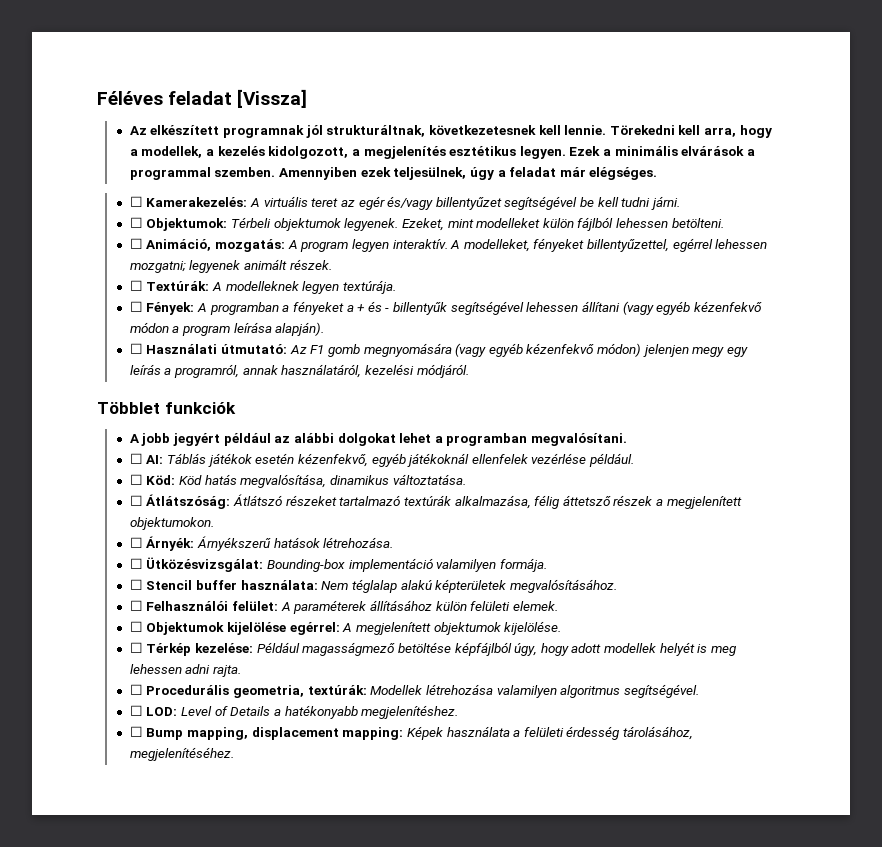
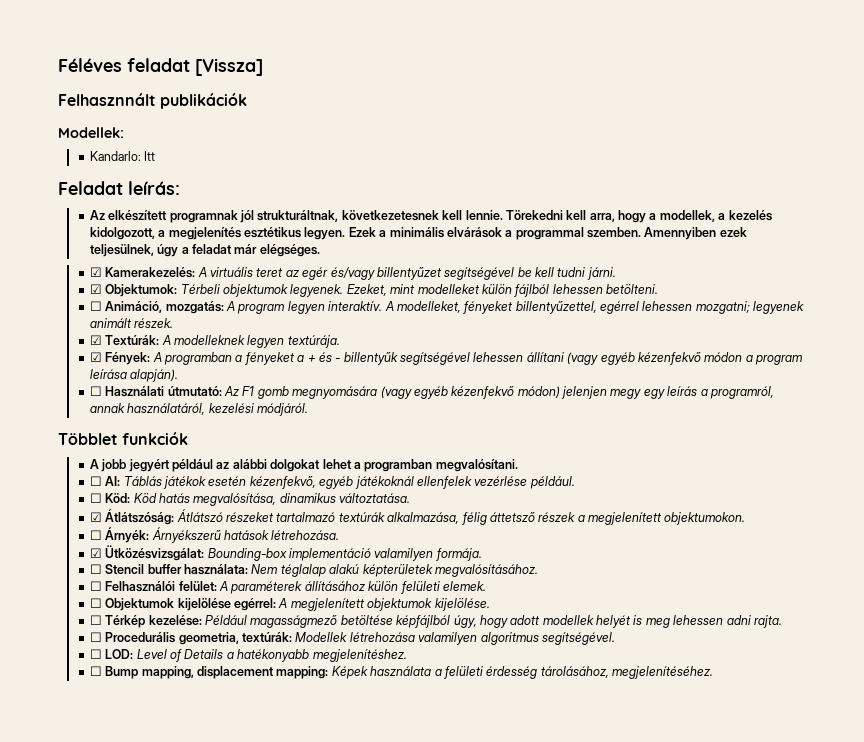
+ Felhasznnált publikációk
+ Modellek:
+ Kandarlo: Itt
+ Feladat leírás:
- ☐ Kamerakezelés: A virtuális teret az egér és/vagy billentyűzet segítségével be kell tudni járni.
+ ☑ Kamerakezelés: A virtuális teret az egér és/vagy billentyűzet segítségével be kell tudni járni.
- ☐ Objektumok: Térbeli objektumok legyenek.
+ ☑ Objektumok: Térbeli objektumok legyenek.
- ☐ Textúrák: A modelleknek legyen textúrája.
+ ☑ Textúrák: A modelleknek legyen textúrája.
- ☐ Fények: A programban a fényeket a + és - billentyűk segítségével lehessen állítani (vagy egyéb kézenfekvő módon a program leírása alapján).
+ ☑ Fények: A programban a fényeket a + és - billentyűk segítségével lehessen állítani (vagy egyéb kézenfekvő módon a program leírása alapján).
- ☐ Átlátszóság: Átlátszó részeket tartalmazó textúrák alkalmazása, félig áttetsző részek a megjelenített objektumokon.
+ ☑ Átlátszóság: Átlátszó részeket tartalmazó textúrák alkalmazása, félig áttetsző részek a megjelenített objektumokon.
- ☐ Ütközésvizsgálat: Bounding-box implementáció valamilyen formája.
+ ☑ Ütközésvizsgálat: Bounding-box implementáció valamilyen formája.

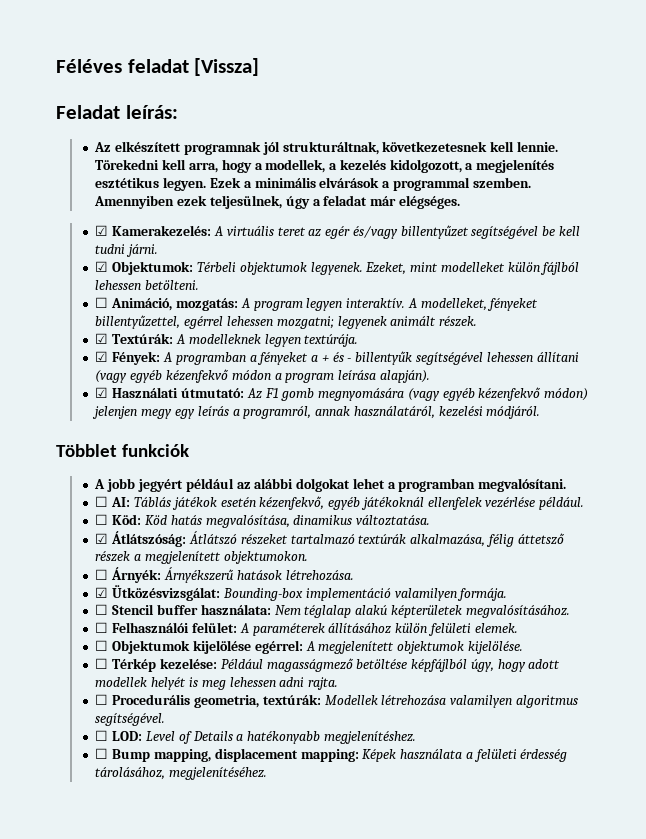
- Felhasznnált publikációk
- Modellek:
- Kandarlo: Itt
- ☐ Használati útmutató: Az F1 gomb megnyomására (vagy egyéb kézenfekvő módon) jelenjen megy egy leírás a programról, annak használatáról, kezelési módjáról.
+ ☑ Használati útmutató: Az F1 gomb megnyomására (vagy egyéb kézenfekvő módon) jelenjen megy egy leírás a programról, annak használatáról, kezelési módjáról.

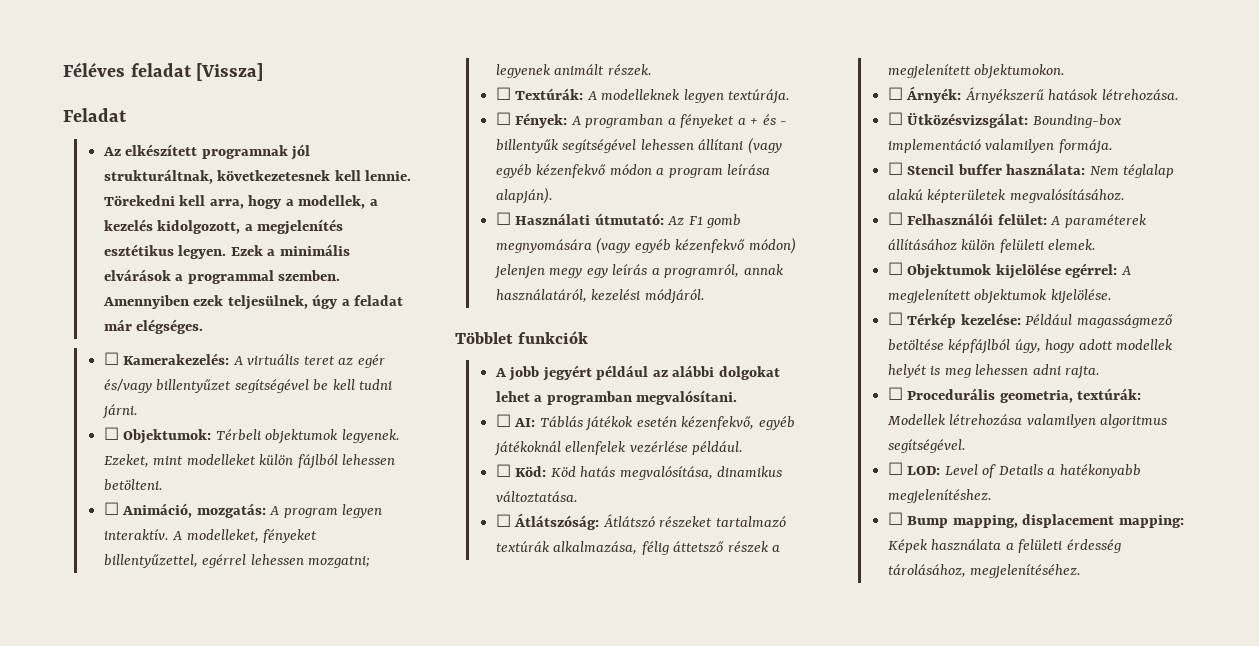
- Feladat leírás:
+ Feladat
- ☑ Kamerakezelés: A virtuális teret az egér és/vagy billentyűzet segítségével be kell tudni járni.
+ ☐ Kamerakezelés: A virtuális teret az egér és/vagy billentyűzet segítségével be kell tudni járni.
- ☑ Objektumok: Térbeli objektumok legyenek.
+ ☐ Objektumok: Térbeli objektumok legyenek.
- ☑ Textúrák: A modelleknek legyen textúrája.
+ ☐ Textúrák: A modelleknek legyen textúrája.
- ☑ Fények: A programban a fényeket a + és - billentyűk segítségével lehessen állítani (vagy egyéb kézenfekvő módon a program leírása alapján).
+ ☐ Fények: A programban a fényeket a + és - billentyűk segítségével lehessen állítani (vagy egyéb kézenfekvő módon a program leírása alapján).
- ☑ Használati útmutató: Az F1 gomb megnyomására (vagy egyéb kézenfekvő módon) jelenjen megy egy leírás a programról, annak használatáról, kezelési módjáról.
+ ☐ Használati útmutató: Az F1 gomb megnyomására (vagy egyéb kézenfekvő módon) jelenjen megy egy leírás a programról, annak használatáról, kezelési módjáról.
- ☑ Átlátszóság: Átlátszó részeket tartalmazó textúrák alkalmazása, félig áttetsző részek a megjelenített objektumokon.
+ ☐ Átlátszóság: Átlátszó részeket tartalmazó textúrák alkalmazása, félig áttetsző részek a megjelenített objektumokon.
- ☑ Ütközésvizsgálat: Bounding-box implementáció valamilyen formája.
+ ☐ Ütközésvizsgálat: Bounding-box implementáció valamilyen formája.

